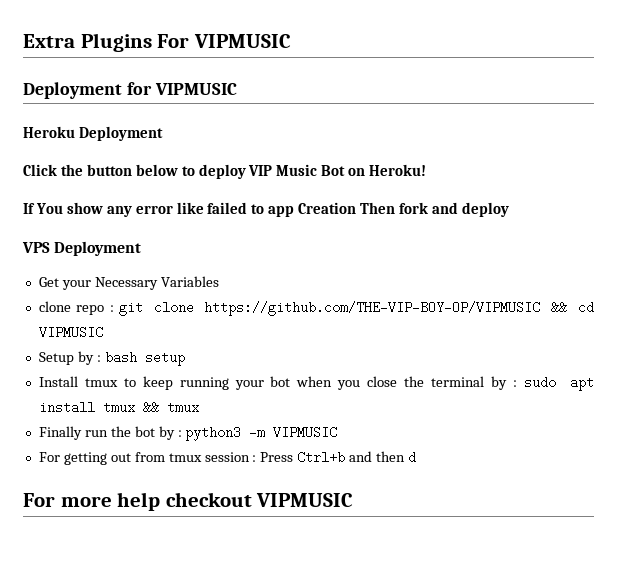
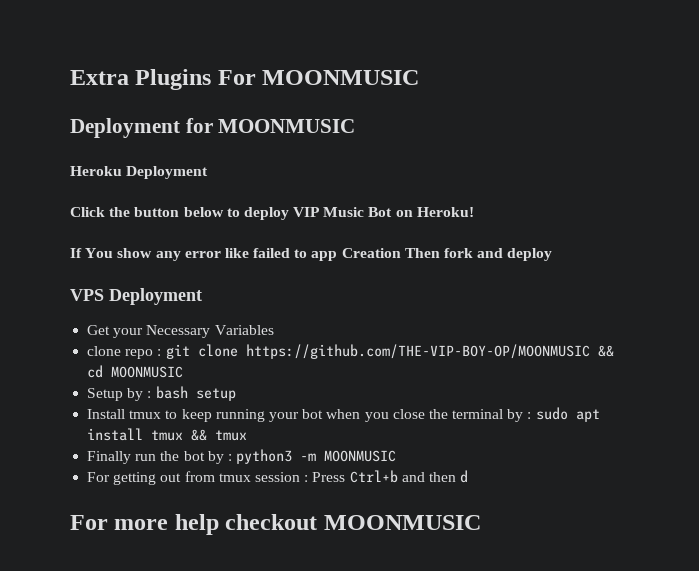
- Extra Plugins For VIPMUSIC
+ Extra Plugins For MOONMUSIC
- Deployment for VIPMUSIC
+ Deployment for MOONMUSIC
- clone repo : git clone https://github.com/THE-VIP-BOY-OP/VIPMUSIC && cd VIPMUSIC
+ clone repo : git clone https://github.com/THE-VIP-BOY-OP/MOONMUSIC && cd MOONMUSIC
- Finally run the bot by : python3 -m VIPMUSIC
+ Finally run the bot by : python3 -m MOONMUSIC
- For more help checkout VIPMUSIC
+ For more help checkout MOONMUSIC

